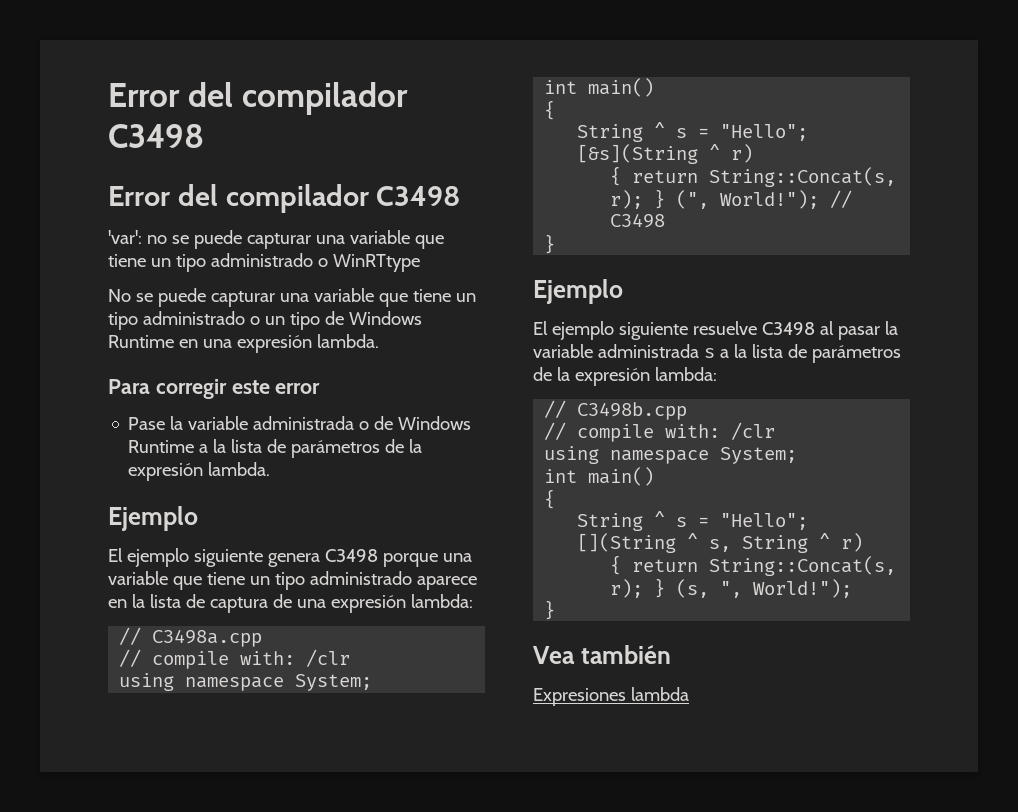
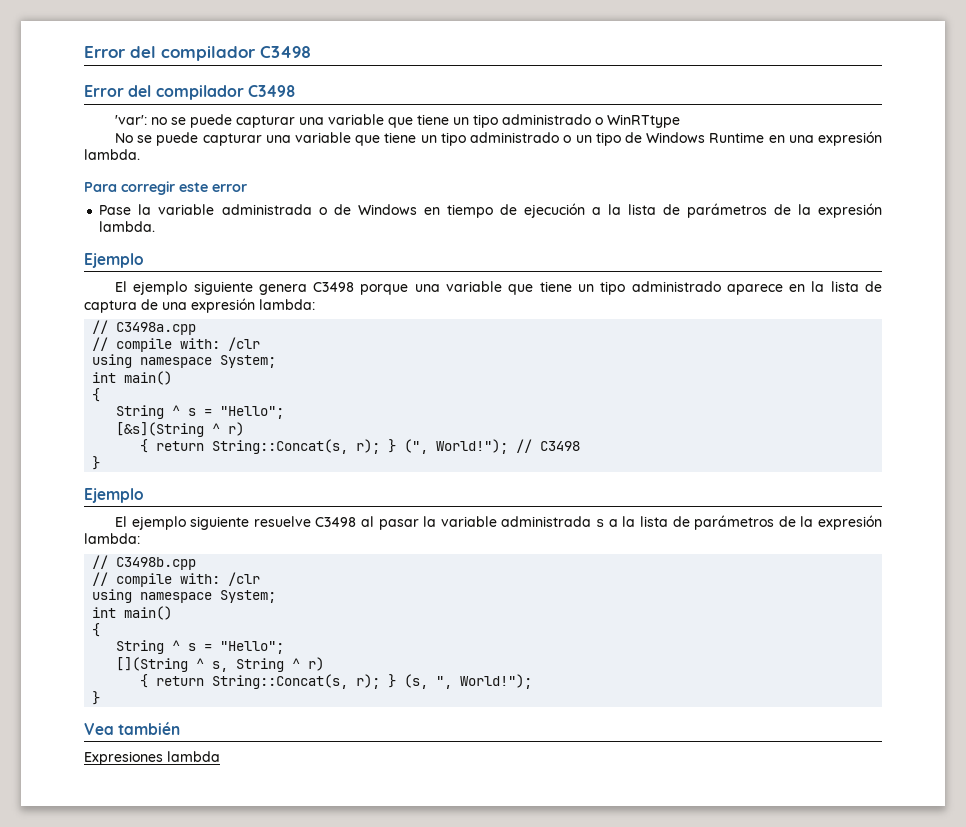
- Pase la variable administrada o de Windows Runtime a la lista de parámetros de la expresión lambda.
+ Pase la variable administrada o de Windows en tiempo de ejecución a la lista de parámetros de la expresión lambda.

